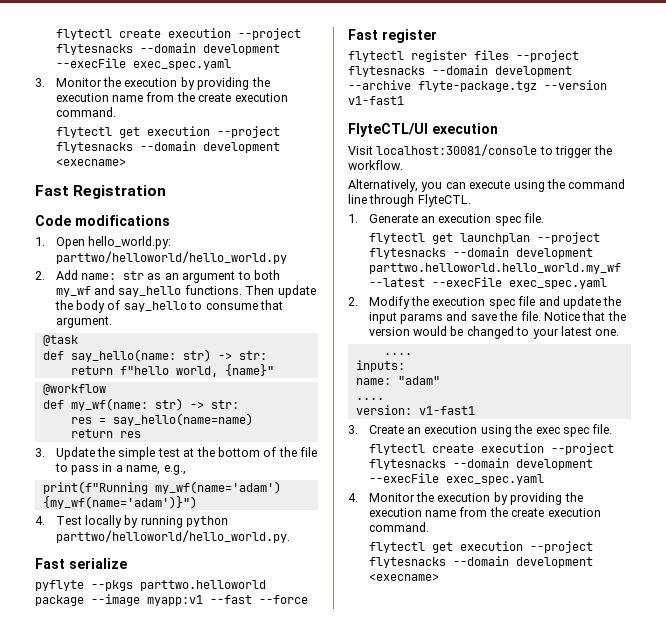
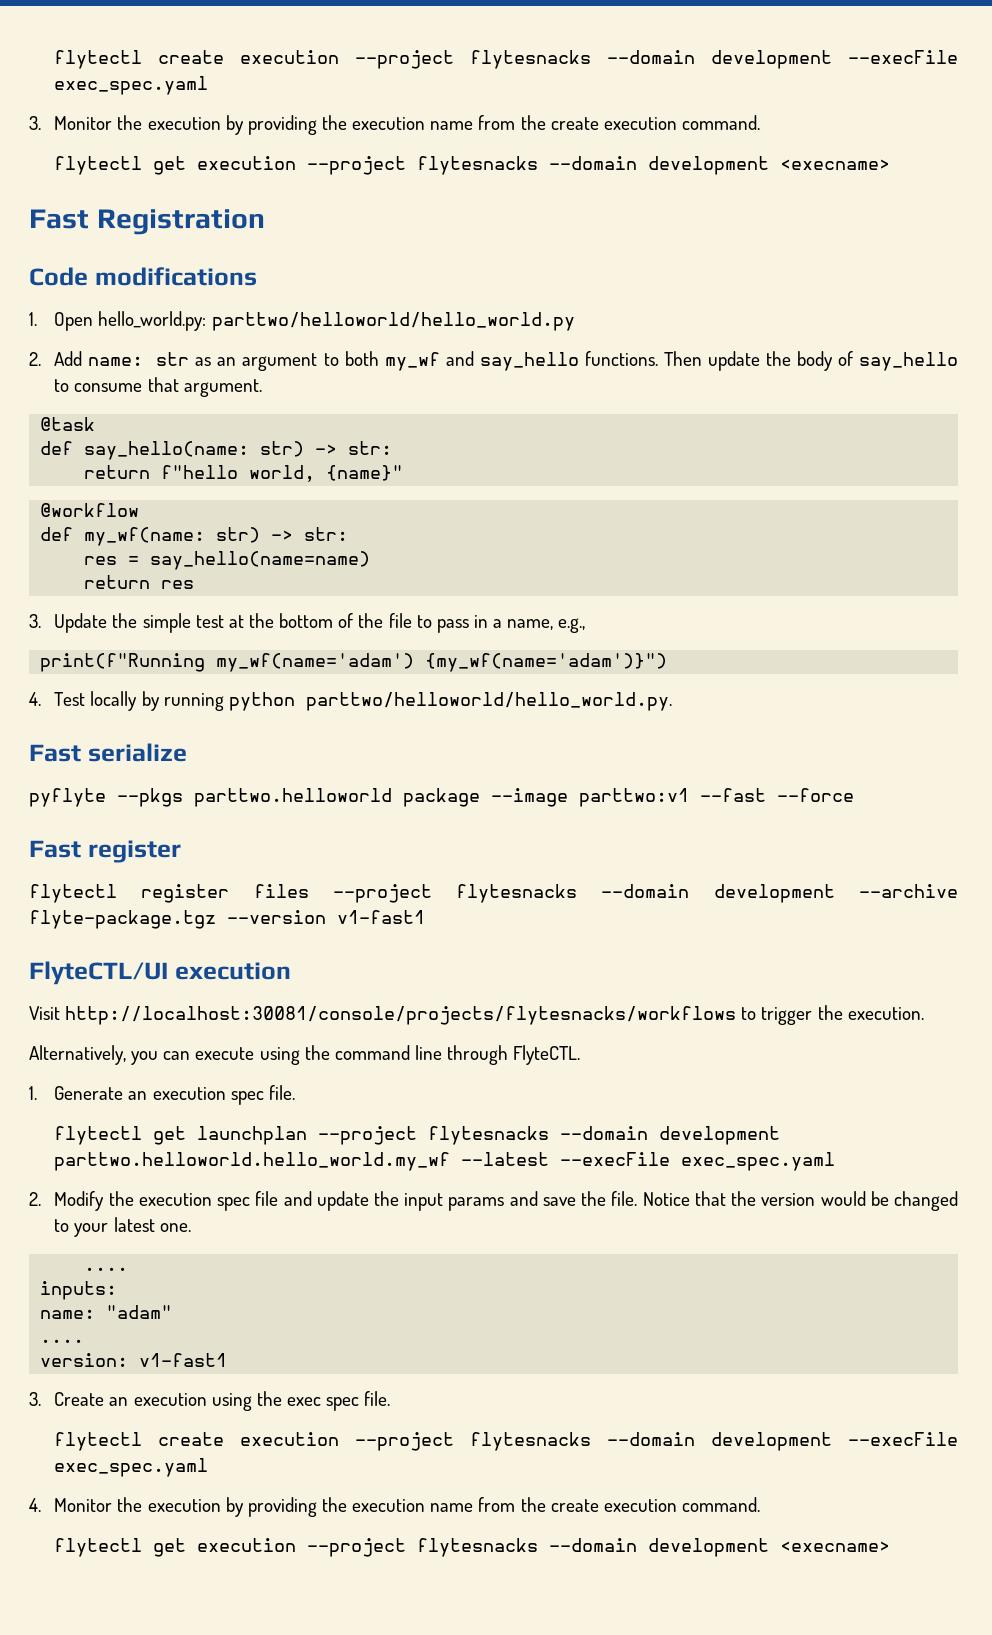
- pyflyte --pkgs parttwo.helloworld package --image myapp:v1 --fast --force
+ pyflyte --pkgs parttwo.helloworld package --image parttwo:v1 --fast --force
- Visit localhost:30081/console to trigger the workflow.
+ Visit http://localhost:30081/console/projects/flytesnacks/workflows to trigger the execution.

